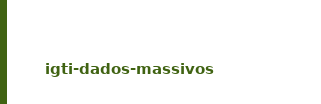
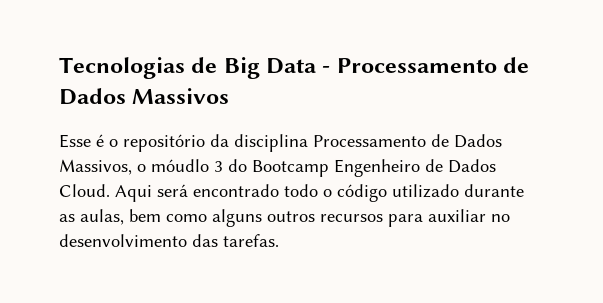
- igti-dados-massivos
+ Tecnologias de Big Data - Processamento de Dados Massivos
+ Esse é o repositório da disciplina Processamento de Dados Massivos, o móudlo 3 do Bootcamp Engenheiro de Dados Cloud. Aqui será encontrado todo o código utilizado durante as aulas, bem como alguns outros recursos para auxiliar no desenvolvimento das tarefas.

